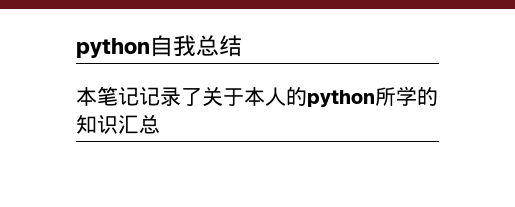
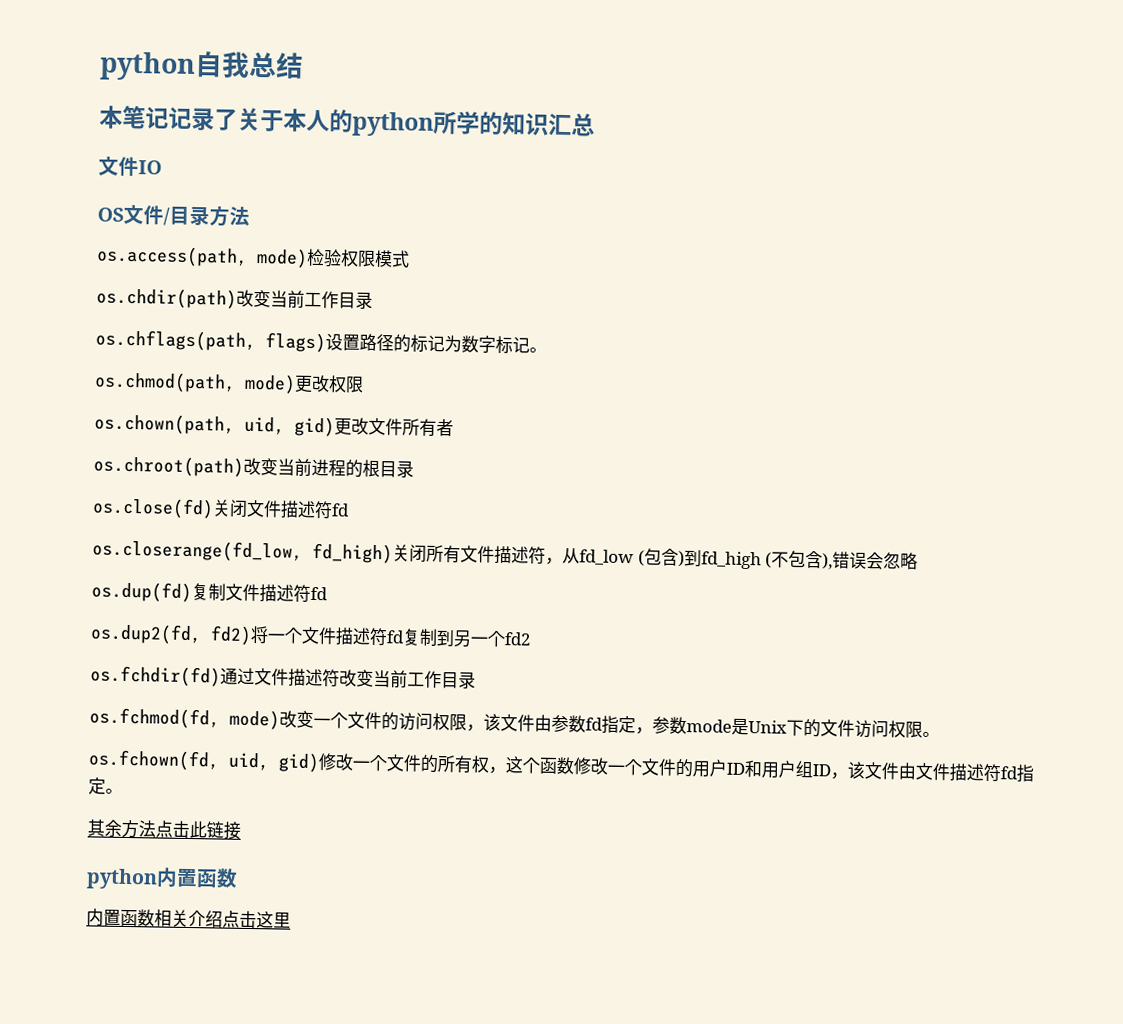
+ 文件IO
+ OS文件/目录方法
+ os.access(path, mode)检验权限模式
+ os.chdir(path)改变当前工作目录
+ os.chflags(path, flags)设置路径的标记为数字标记。
+ os.chmod(path, mode)更改权限
+ os.chown(path, uid, gid)更改文件所有者
+ os.chroot(path)改变当前进程的根目录
+ os.close(fd)关闭文件描述符fd
+ os.closerange(fd_low, fd_high)关闭所有文件描述符，从fd_low (包含)到fd_high (不包含),错误会忽略
+ os.dup(fd)复制文件描述符fd
+ os.dup2(fd, fd2)将一个文件描述符fd复制到另一个fd2
+ os.fchdir(fd)通过文件描述符改变当前工作目录
+ os.fchmod(fd, mode)改变一个文件的访问权限，该文件由参数fd指定，参数mode是Unix下的文件访问权限。
+ os.fchown(fd, uid, gid)修改一个文件的所有权，这个函数修改一个文件的用户ID和用户组ID，该文件由文件描述符fd指定。
+ 其余方法点击此链接
+ python内置函数
+ 内置函数相关介绍点击这里

